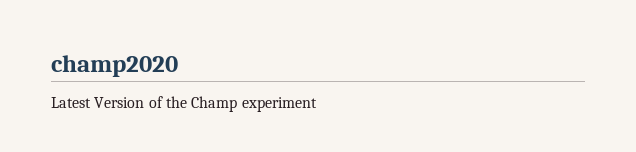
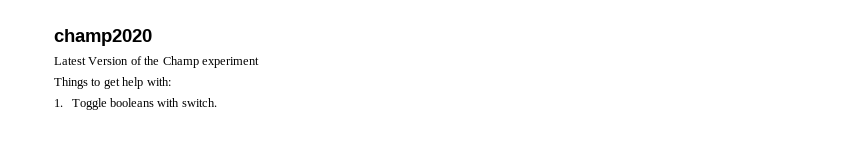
+ Things to get help with:
+ 1. Toggle booleans with switch.

